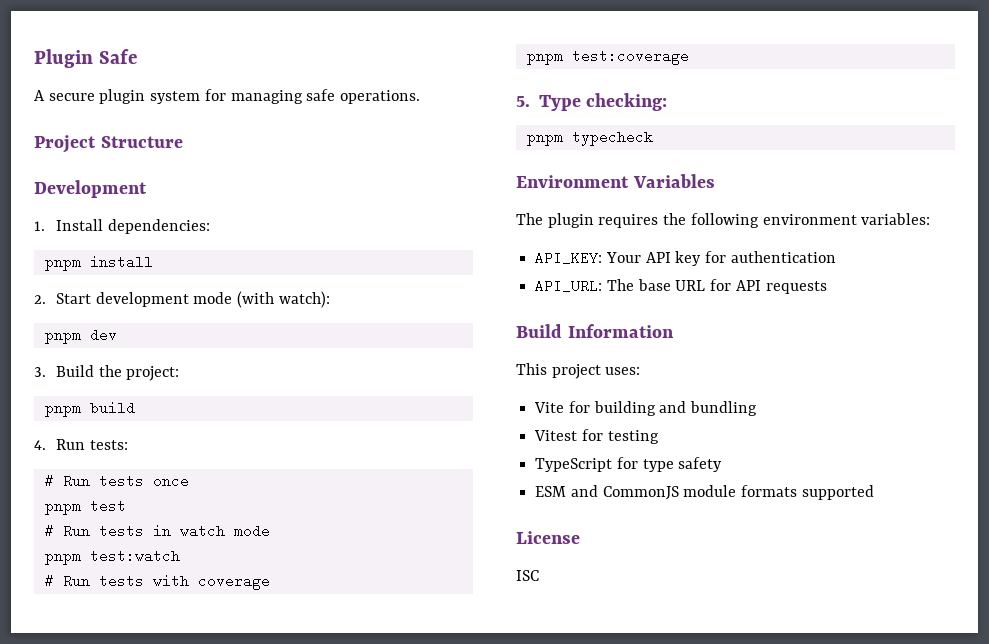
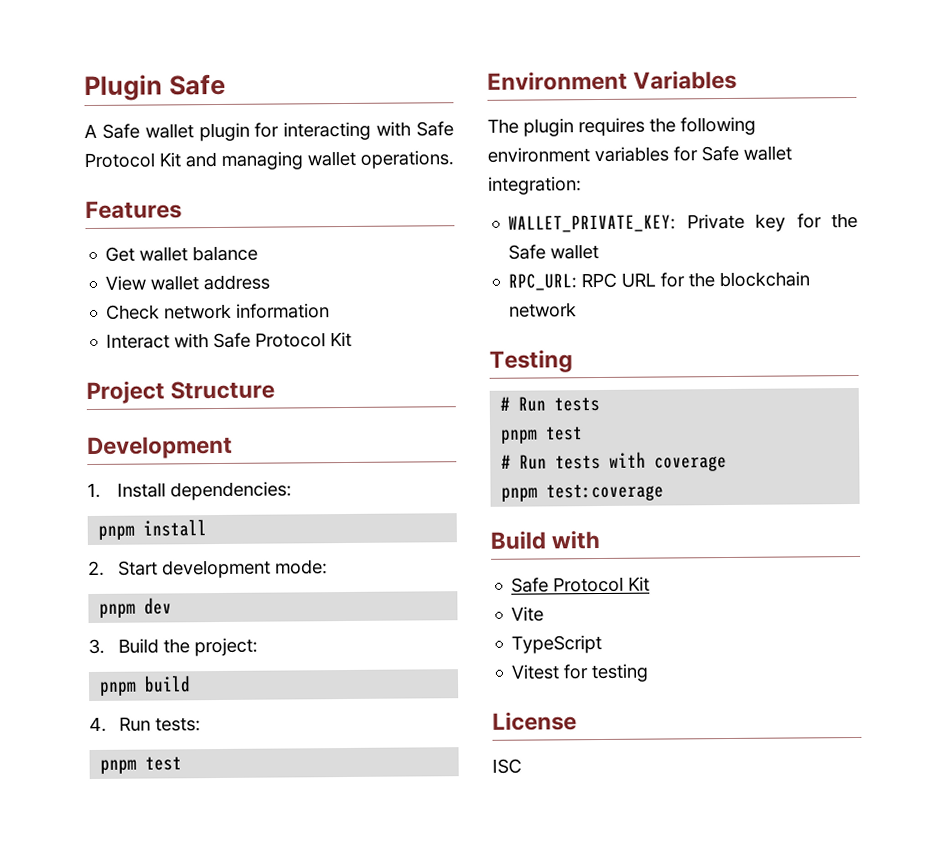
- A secure plugin system for managing safe operations.
+ A Safe wallet plugin for interacting with Safe Protocol Kit and managing wallet operations.
+ Features
+ Get wallet balance
+ View wallet address
+ Check network information
+ Interact with Safe Protocol Kit
- 2. Start development mode (with watch):
+ 2. Start development mode:
  4. Run tests:
- # Run tests once
  pnpm test
- # Run tests in watch mode
- pnpm test:watch
+ Environment Variables
+ The plugin requires the following environment variables for Safe wallet integration:
+ WALLET_PRIVATE_KEY: Private key for the Safe wallet
+ RPC_URL: RPC URL for the blockchain network
+ Testing
+ # Run tests
+ pnpm test
- 5. Type checking:
- pnpm typecheck
- Environment Variables
- The plugin requires the following environment variables:
- API_KEY: Your API key for authentication
- API_URL: The base URL for API requests
- Build Information
- This project uses:
- Vite for building and bundling
+ Build with
+ Safe Protocol Kit
+ Vite
+ TypeScript
  Vitest for testing
- TypeScript for type safety
- ESM and CommonJS module formats supported

